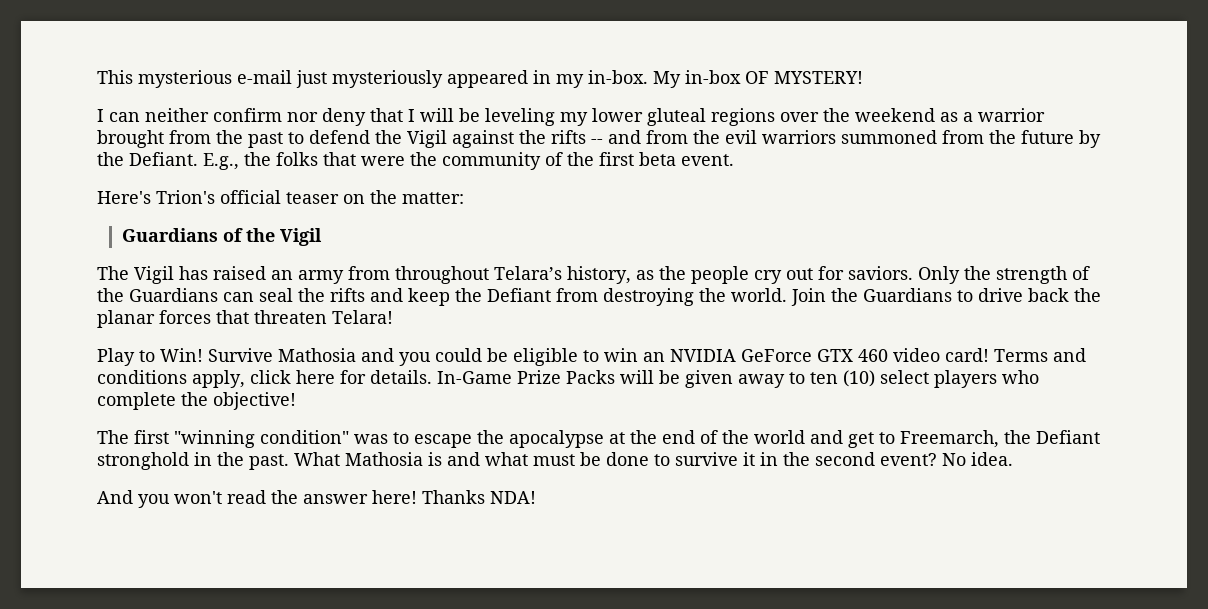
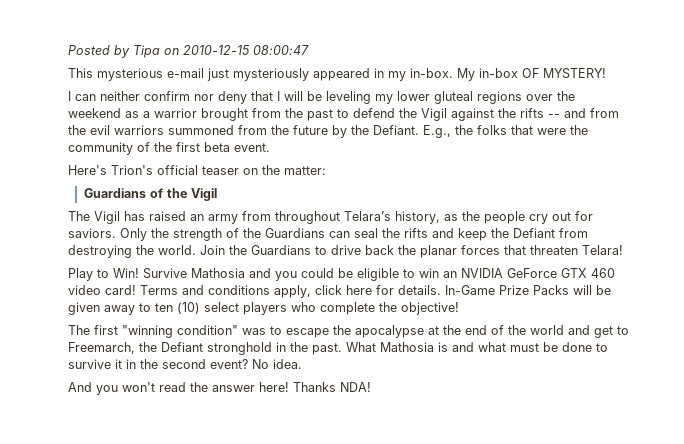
+ Posted by Tipa on 2010-12-15 08:00:47

